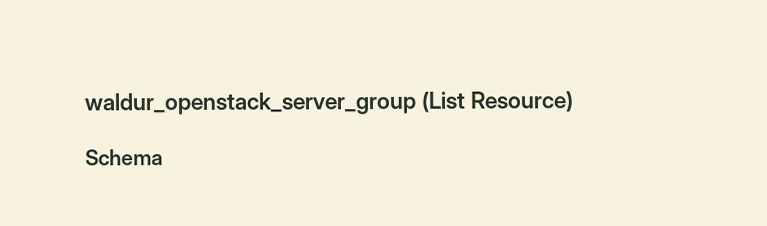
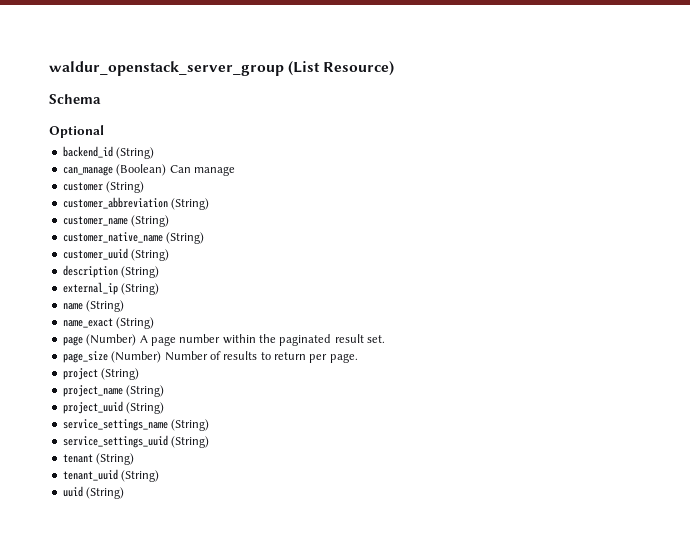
+ Optional
+ backend_id (String)
+ can_manage (Boolean) Can manage
+ customer (String)
+ customer_abbreviation (String)
+ customer_name (String)
+ customer_native_name (String)
+ customer_uuid (String)
+ description (String)
+ external_ip (String)
+ name (String)
+ name_exact (String)
+ page (Number) A page number within the paginated result set.
+ page_size (Number) Number of results to return per page.
+ project (String)
+ project_name (String)
+ project_uuid (String)
+ service_settings_name (String)
+ service_settings_uuid (String)
+ tenant (String)
+ tenant_uuid (String)
+ uuid (String)

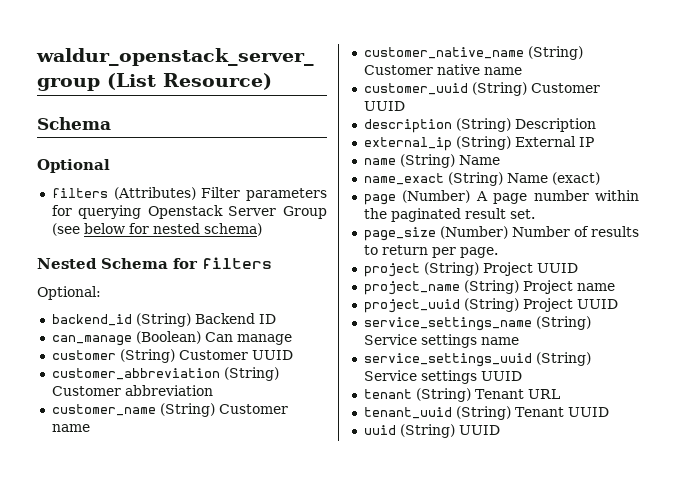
+ filters (Attributes) Filter parameters for querying Openstack Server Group (see below for nested schema)
+ Nested Schema for filters
+ Optional:
- backend_id (String)
+ backend_id (String) Backend ID
- customer (String)
+ customer (String) Customer UUID
- customer_abbreviation (String)
+ customer_abbreviation (String) Customer abbreviation
- customer_name (String)
+ customer_name (String) Customer name
- customer_native_name (String)
+ customer_native_name (String) Customer native name
- customer_uuid (String)
+ customer_uuid (String) Customer UUID
- description (String)
+ description (String) Description
- external_ip (String)
+ external_ip (String) External IP
- name (String)
+ name (String) Name
- name_exact (String)
+ name_exact (String) Name (exact)
- project (String)
+ project (String) Project UUID
- project_name (String)
+ project_name (String) Project name
- project_uuid (String)
+ project_uuid (String) Project UUID
- service_settings_name (String)
+ service_settings_name (String) Service settings name
- service_settings_uuid (String)
+ service_settings_uuid (String) Service settings UUID
- tenant (String)
+ tenant (String) Tenant URL
- tenant_uuid (String)
+ tenant_uuid (String) Tenant UUID
- uuid (String)
+ uuid (String) UUID

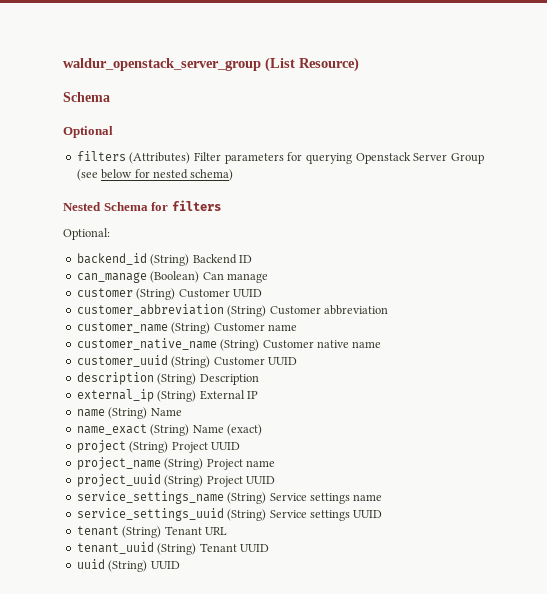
- page (Number) A page number within the paginated result set.
- page_size (Number) Number of results to return per page.

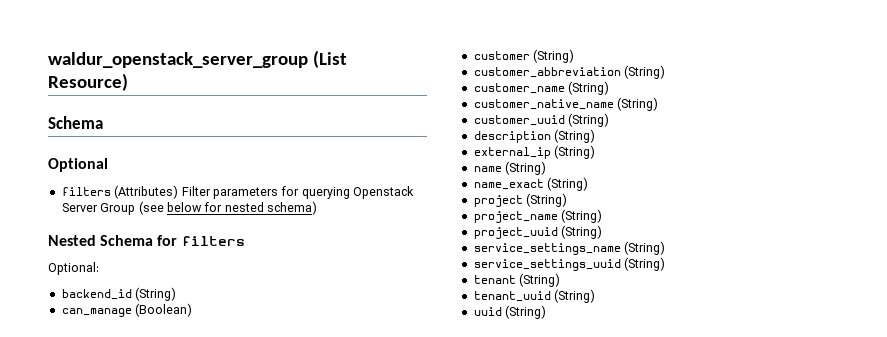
- backend_id (String) Backend ID
+ backend_id (String)
- can_manage (Boolean) Can manage
+ can_manage (Boolean)
- customer (String) Customer UUID
+ customer (String)
- customer_abbreviation (String) Customer abbreviation
+ customer_abbreviation (String)
- customer_name (String) Customer name
+ customer_name (String)
- customer_native_name (String) Customer native name
+ customer_native_name (String)
- customer_uuid (String) Customer UUID
+ customer_uuid (String)
- description (String) Description
+ description (String)
- external_ip (String) External IP
+ external_ip (String)
- name (String) Name
+ name (String)
- name_exact (String) Name (exact)
+ name_exact (String)
- project (String) Project UUID
+ project (String)
- project_name (String) Project name
+ project_name (String)
- project_uuid (String) Project UUID
+ project_uuid (String)
- service_settings_name (String) Service settings name
+ service_settings_name (String)
- service_settings_uuid (String) Service settings UUID
+ service_settings_uuid (String)
- tenant (String) Tenant URL
+ tenant (String)
- tenant_uuid (String) Tenant UUID
+ tenant_uuid (String)
- uuid (String) UUID
+ uuid (String)

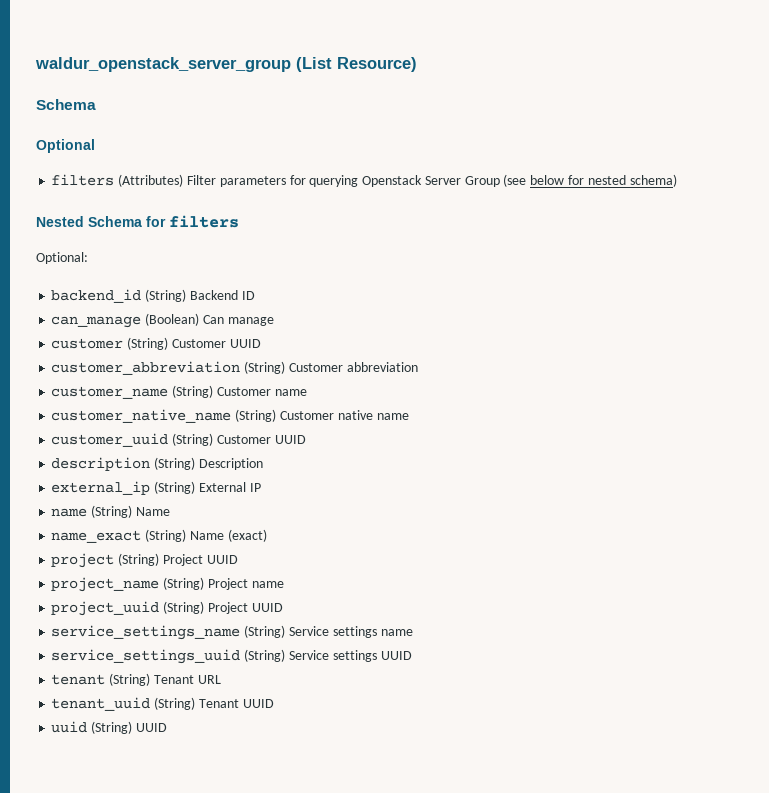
- backend_id (String)
+ backend_id (String) Backend ID
- can_manage (Boolean)
+ can_manage (Boolean) Can manage
- customer (String)
+ customer (String) Customer UUID
- customer_abbreviation (String)
+ customer_abbreviation (String) Customer abbreviation
- customer_name (String)
+ customer_name (String) Customer name
- customer_native_name (String)
+ customer_native_name (String) Customer native name
- customer_uuid (String)
+ customer_uuid (String) Customer UUID
- description (String)
+ description (String) Description
- external_ip (String)
+ external_ip (String) External IP
- name (String)
+ name (String) Name
- name_exact (String)
+ name_exact (String) Name (exact)
- project (String)
+ project (String) Project UUID
- project_name (String)
+ project_name (String) Project name
- project_uuid (String)
+ project_uuid (String) Project UUID
- service_settings_name (String)
+ service_settings_name (String) Service settings name
- service_settings_uuid (String)
+ service_settings_uuid (String) Service settings UUID
- tenant (String)
+ tenant (String) Tenant URL
- tenant_uuid (String)
+ tenant_uuid (String) Tenant UUID
- uuid (String)
+ uuid (String) UUID

